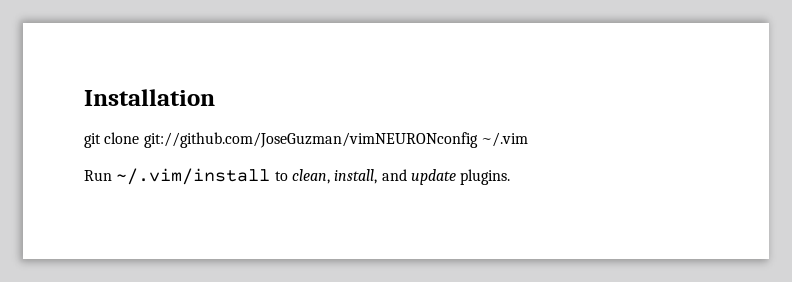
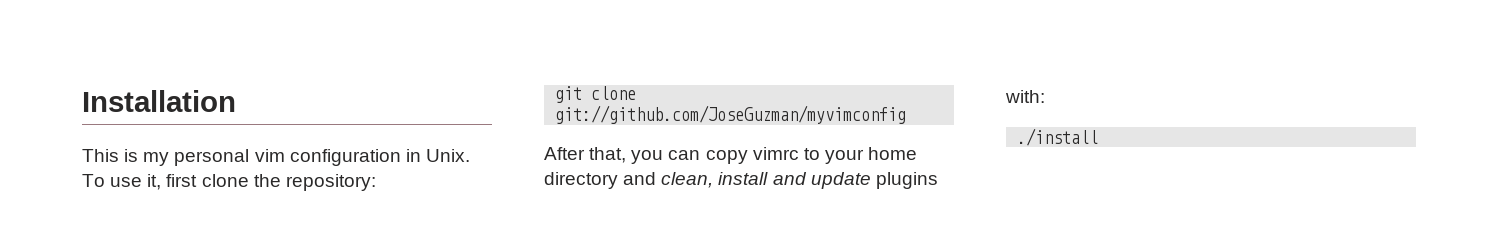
- git clone git://github.com/JoseGuzman/vimNEURONconfig ~/.vim
- Run ~/.vim/install to clean, install, and update plugins.
+ This is my personal vim configuration in Unix. To use it, first clone the repository:
+ git clone git://github.com/JoseGuzman/myvimconfig
+ After that, you can copy vimrc to your home directory and clean, install and update plugins with:
+ ./install

